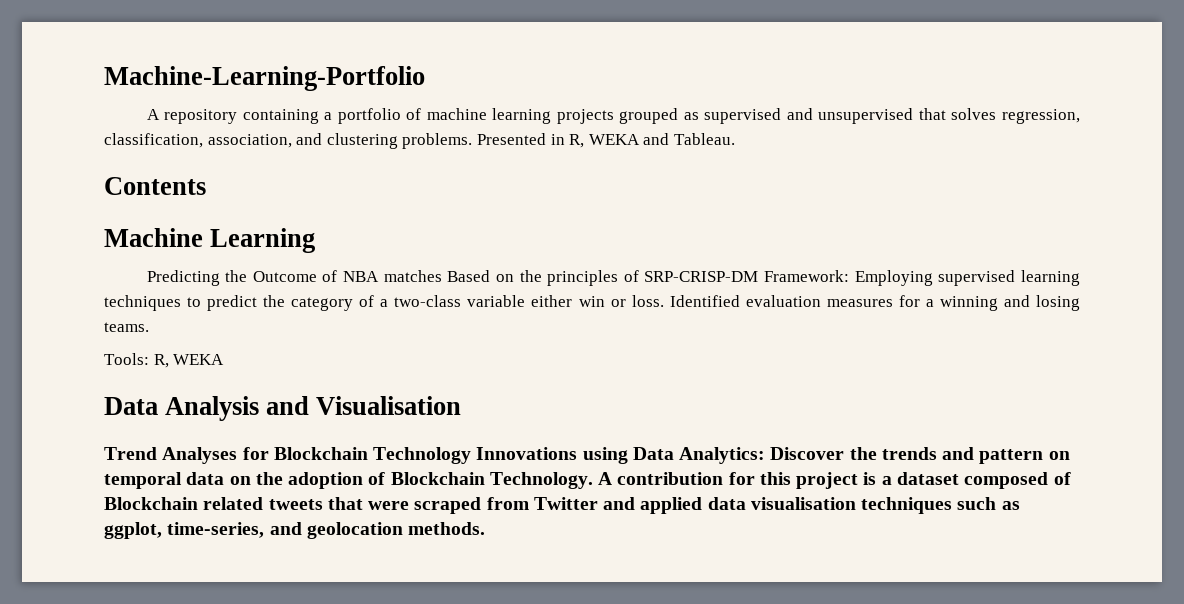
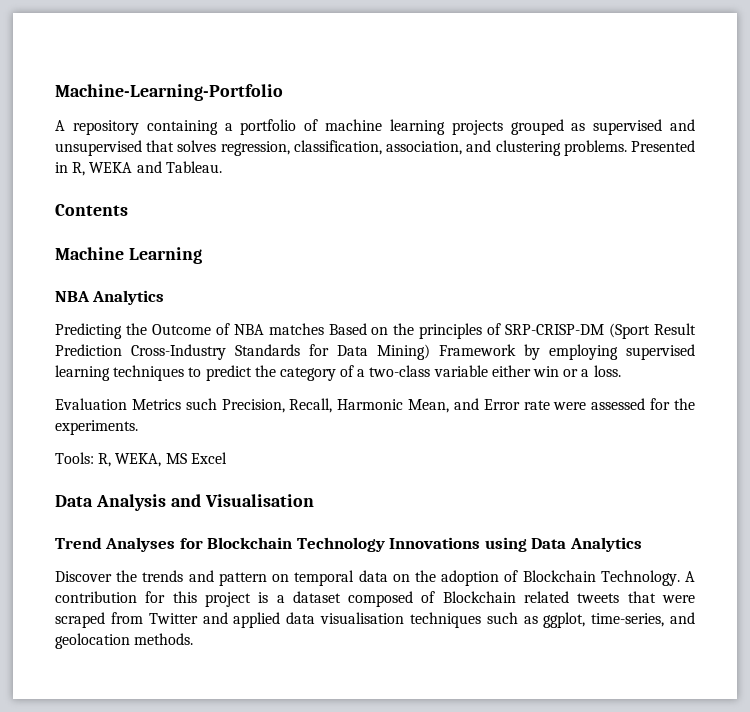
+ NBA Analytics
- Predicting the Outcome of NBA matches Based on the principles of SRP-CRISP-DM Framework: Employing supervised learning techniques to predict the category of a two-class variable either win or loss. Identified evaluation measures for a winning and losing teams.
+ Predicting the Outcome of NBA matches Based on the principles of SRP-CRISP-DM (Sport Result Prediction Cross-Industry Standards for Data Mining) Framework by employing supervised learning techniques to predict the category of a two-class variable either win or a loss.
+ Evaluation Metrics such Precision, Recall, Harmonic Mean, and Error rate were assessed for the experiments.
- Tools: R, WEKA
+ Tools: R, WEKA, MS Excel
- Trend Analyses for Blockchain Technology Innovations using Data Analytics: Discover the trends and pattern on temporal data on the adoption of Blockchain Technology.
+ Trend Analyses for Blockchain Technology Innovations using Data Analytics
+ Discover the trends and pattern on temporal data on the adoption of Blockchain Technology.

